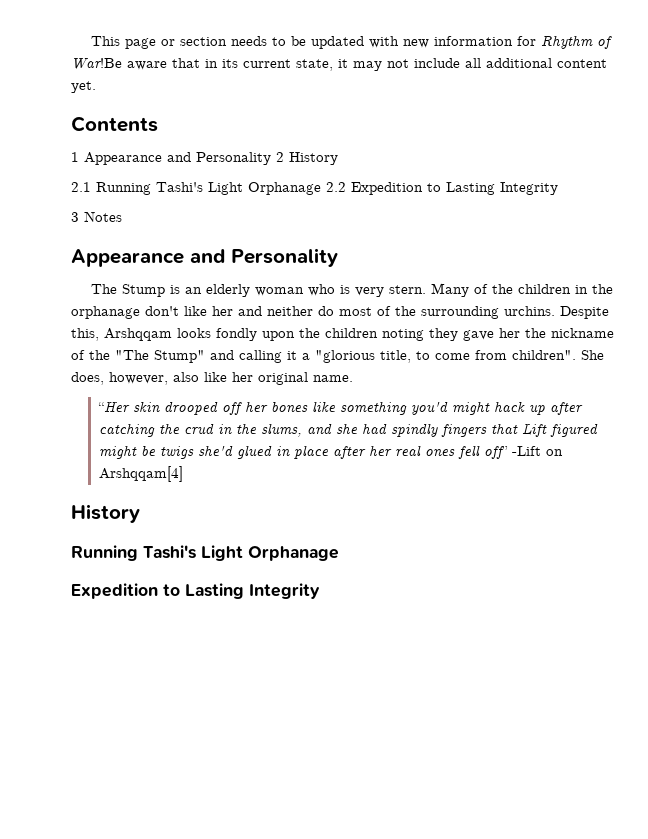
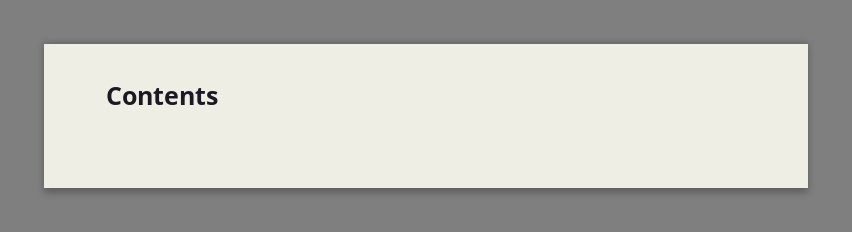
- This page or section needs to be updated with new information for Rhythm of War!Be aware that in its current state, it may not include all additional content yet.
  Contents
- 1 Appearance and Personality 2 History
- 2.1 Running Tashi's Light Orphanage 2.2 Expedition to Lasting Integrity
- 3 Notes
- Appearance and Personality
- The Stump is an elderly woman who is very stern. Many of the children in the orphanage don't like her and neither do most of the surrounding urchins. Despite this, Arshqqam looks fondly upon the children noting they gave her the nickname of the "The Stump" and calling it a "glorious title, to come from children". She does, however, also like her original name.
- “Her skin drooped off her bones like something you'd might hack up after catching the crud in the slums, and she had spindly fingers that Lift figured might be twigs she'd glued in place after her real ones fell off” -Lift on Arshqqam[4]
- History
- Running Tashi's Light Orphanage
- Expedition to Lasting Integrity

